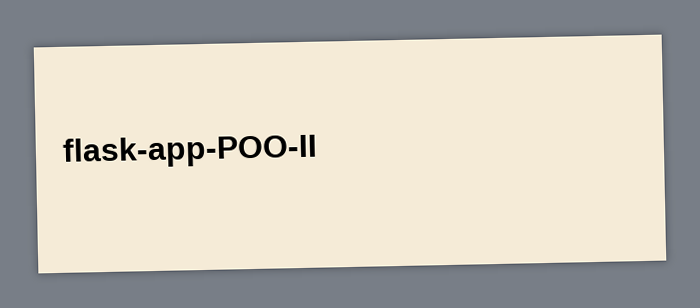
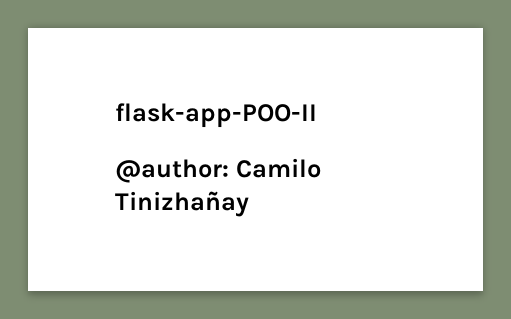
+ @author: Camilo Tinizhañay

